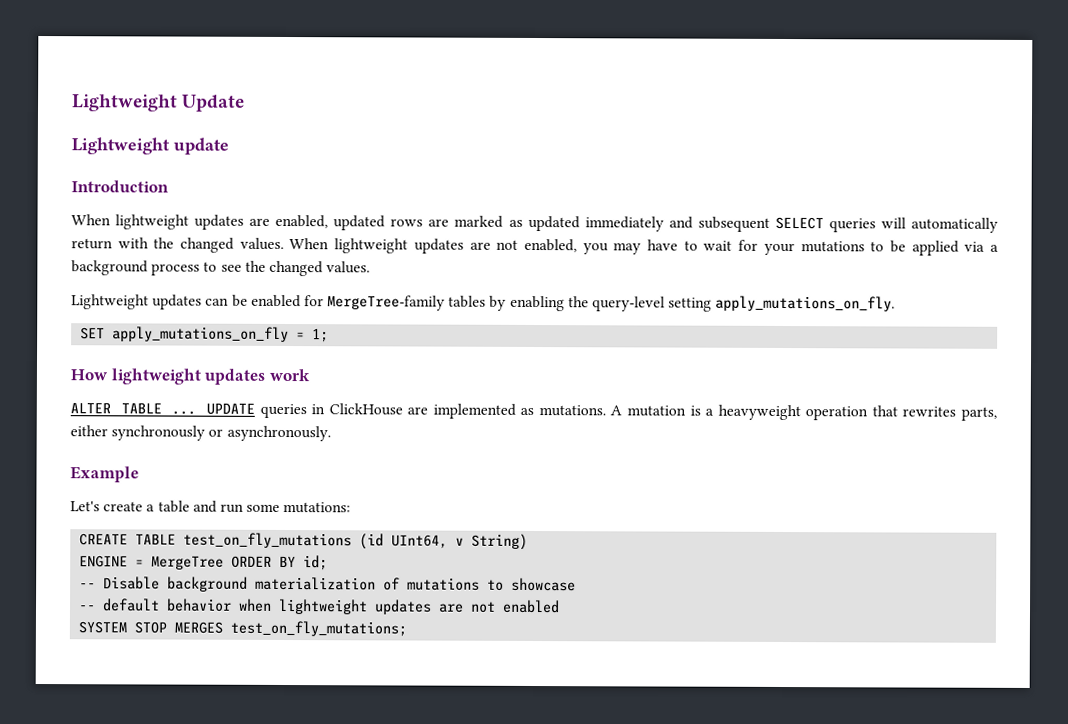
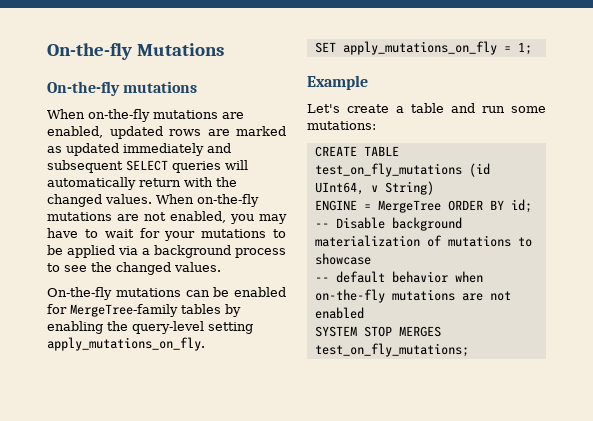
- Lightweight Update
- Lightweight update
- Introduction
- When lightweight updates are enabled, updated rows are marked as updated immediately and subsequent SELECT queries will automatically return with the changed values.
+ On-the-fly Mutations
+ On-the-fly mutations
+ When on-the-fly mutations are enabled, updated rows are marked as updated immediately and subsequent SELECT queries will automatically return with the changed values.
- When lightweight updates are not enabled, you may have to wait for your mutations to be applied via a background process to see the changed values.
+ When on-the-fly mutations are not enabled, you may have to wait for your mutations to be applied via a background process to see the changed values.
- Lightweight updates can be enabled for MergeTree-family tables by enabling the query-level setting apply_mutations_on_fly.
+ On-the-fly mutations can be enabled for MergeTree-family tables by enabling the query-level setting apply_mutations_on_fly.
- How lightweight updates work
- ALTER TABLE ... UPDATE queries in ClickHouse are implemented as mutations. A mutation is a heavyweight operation that rewrites parts, either synchronously or asynchronously.
- -- default behavior when lightweight updates are not enabled
+ -- default behavior when on-the-fly mutations are not enabled

